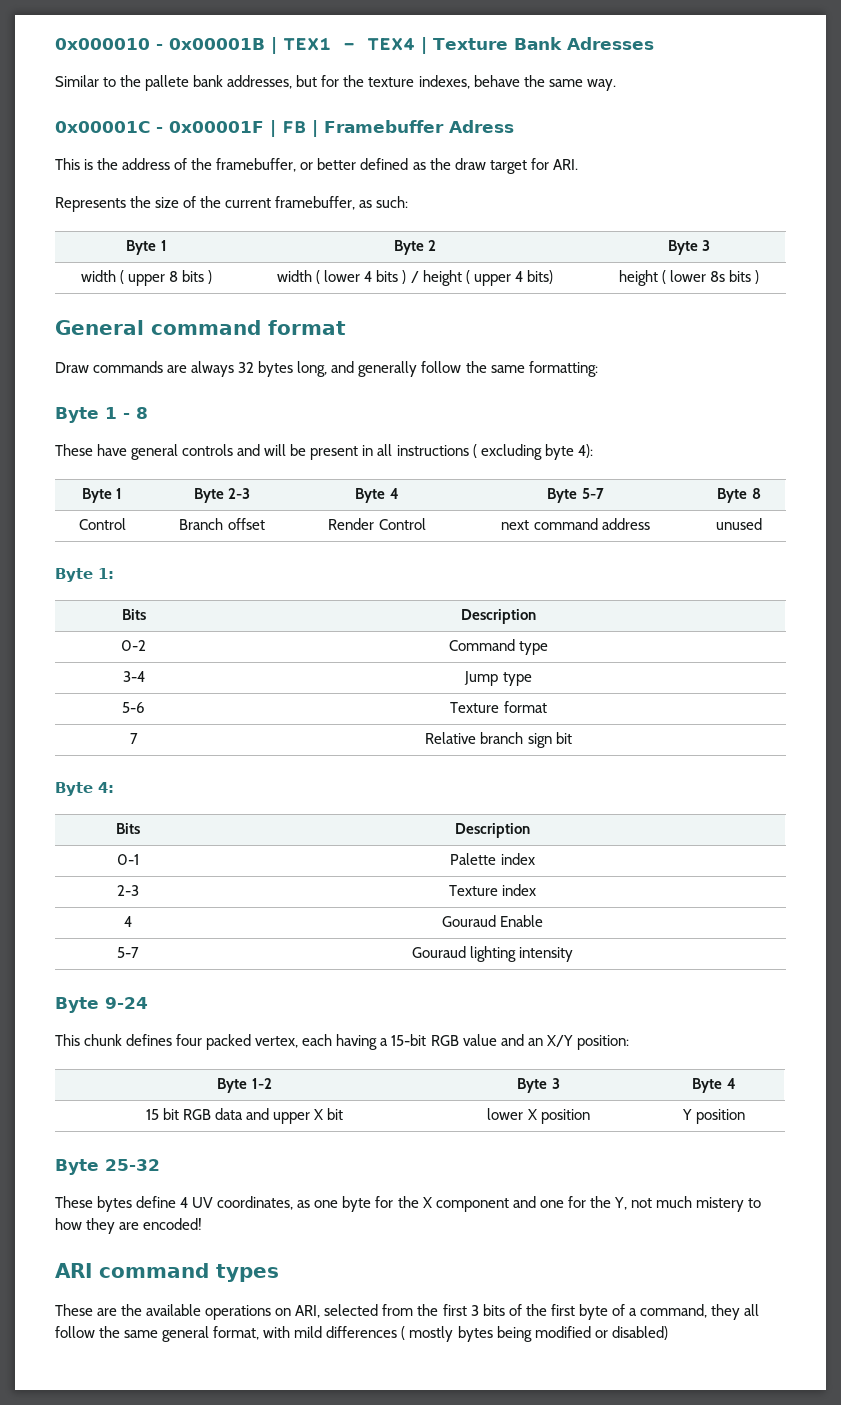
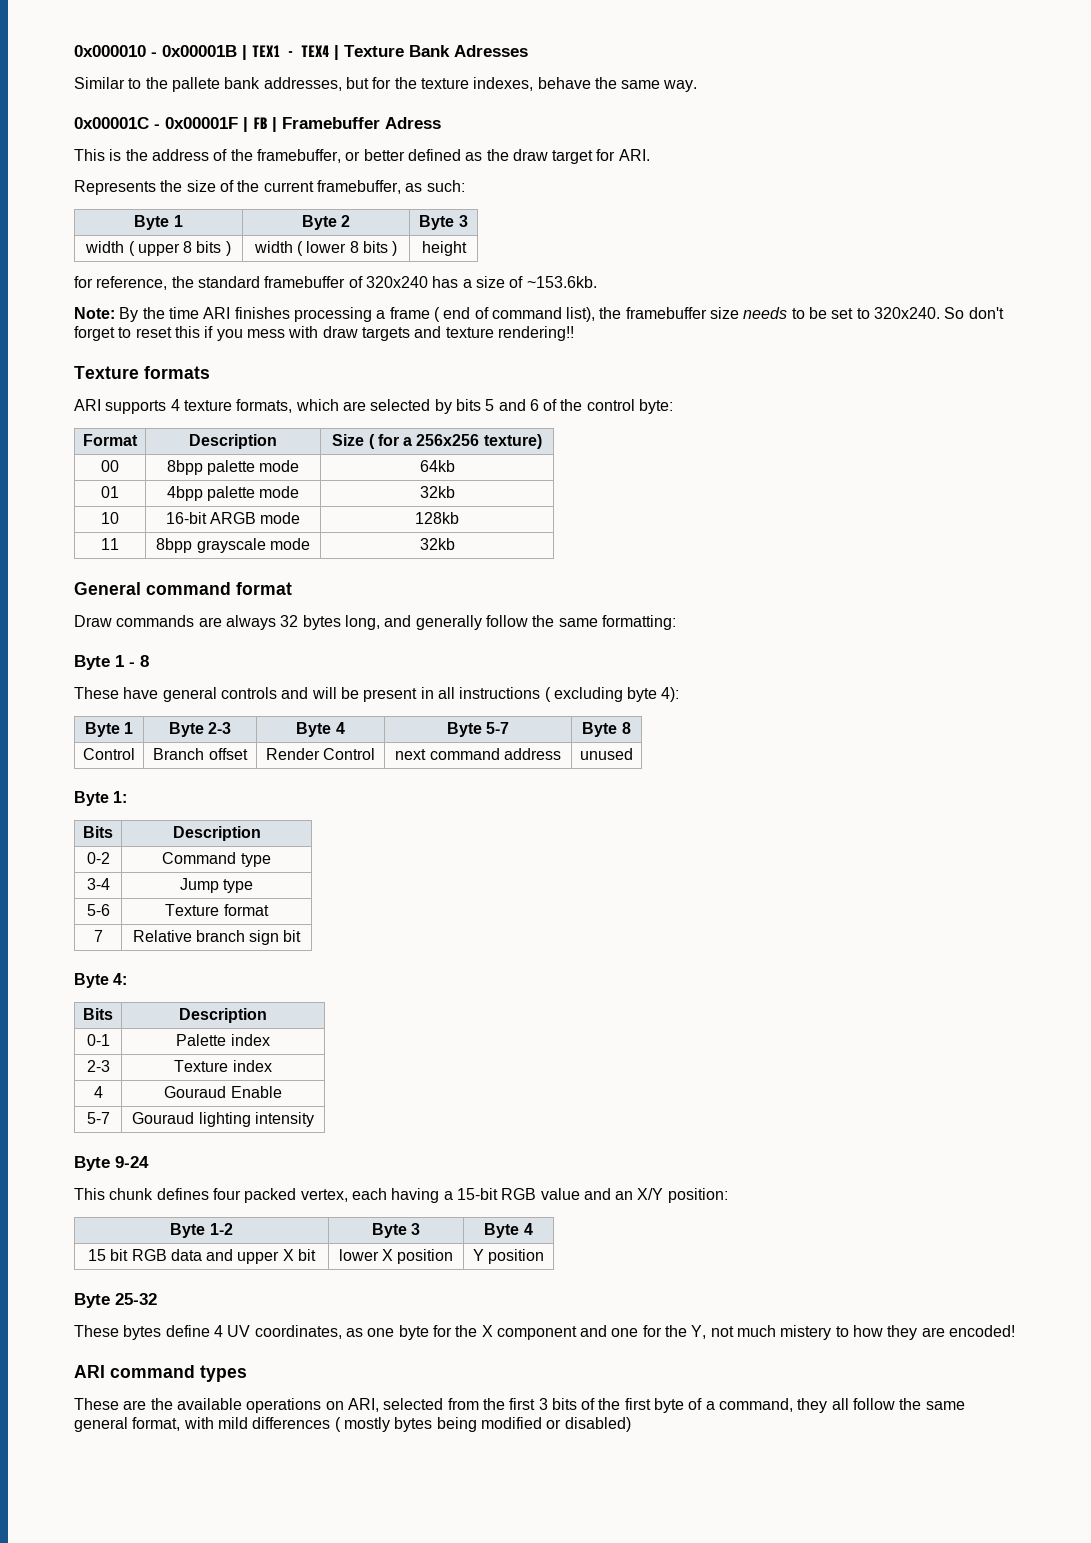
- width ( upper 8 bits ) | width ( lower 4 bits ) / height ( upper 4 bits) | height ( lower 8s bits )
+ width ( upper 8 bits ) | width ( lower 8 bits ) | height
+ for reference, the standard framebuffer of 320x240 has a size of ~153.6kb.
+ Note: By the time ARI finishes processing a frame ( end of command list), the framebuffer size needs to be set to 320x240. So don't forget to reset this if you mess with draw targets and texture rendering!!
+ Texture formats
+ ARI supports 4 texture formats, which are selected by bits 5 and 6 of the control byte:
+ Format | Description | Size ( for a 256x256 texture)
+ 00 | 8bpp palette mode | 64kb
+ 01 | 4bpp palette mode | 32kb
+ 10 | 16-bit ARGB mode | 128kb
+ 11 | 8bpp grayscale mode | 32kb

